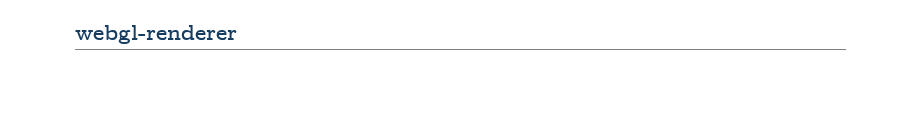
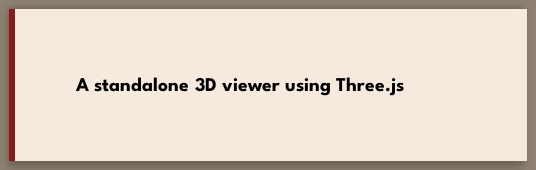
- webgl-renderer
+ A standalone 3D viewer using Three.js

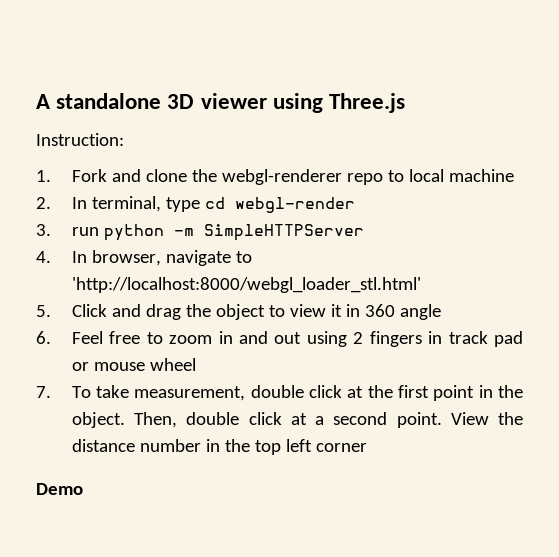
+ Instruction:
+ 1. Fork and clone the webgl-renderer repo to local machine
+ 2. In terminal, type cd webgl-render
+ 3. run python -m SimpleHTTPServer
+ 4. In browser, navigate to 'http://localhost:8000/webgl_loader_stl.html'
+ 5. Click and drag the object to view it in 360 angle
+ 6. Feel free to zoom in and out using 2 fingers in track pad or mouse wheel
+ 7. To take measurement, double click at the first point in the object. Then, double click at a second point. View the distance number in the top left corner
+ Demo

